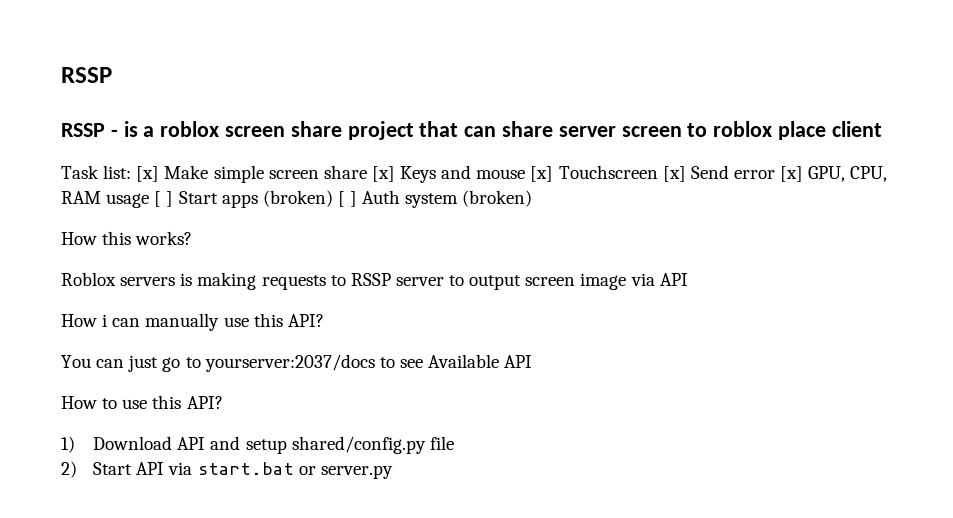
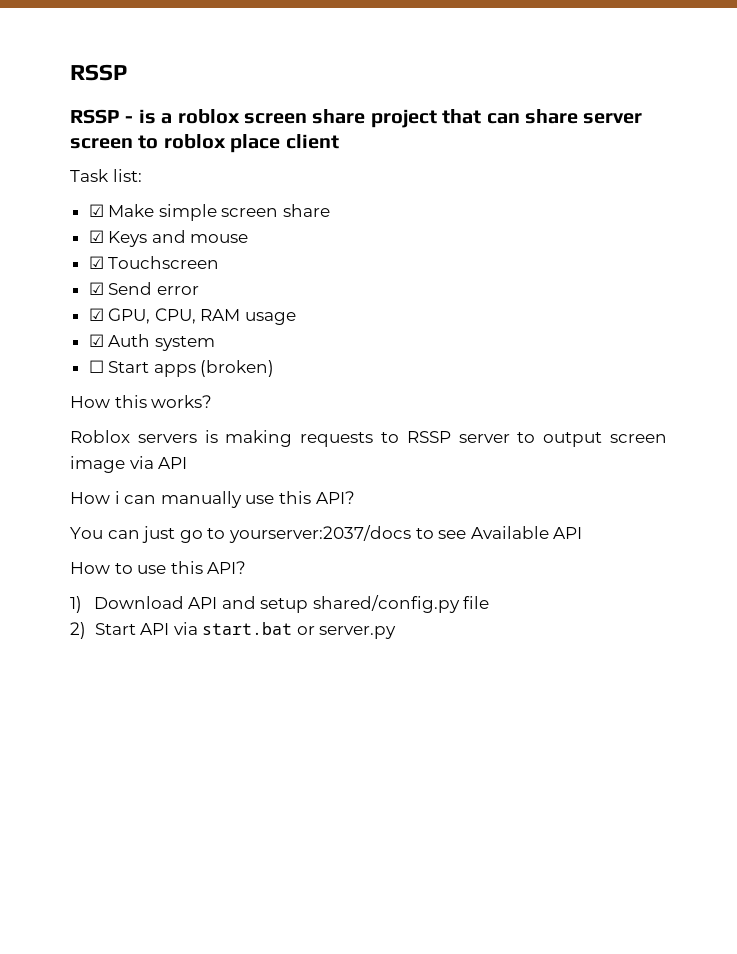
- Task list: [x] Make simple screen share [x] Keys and mouse [x] Touchscreen [x] Send error [x] GPU, CPU, RAM usage [ ] Start apps (broken) [ ] Auth system (broken)
+ Task list:
+ ☑ Make simple screen share
+ ☑ Keys and mouse
+ ☑ Touchscreen
+ ☑ Send error
+ ☑ GPU, CPU, RAM usage
+ ☑ Auth system
+ ☐ Start apps (broken)

